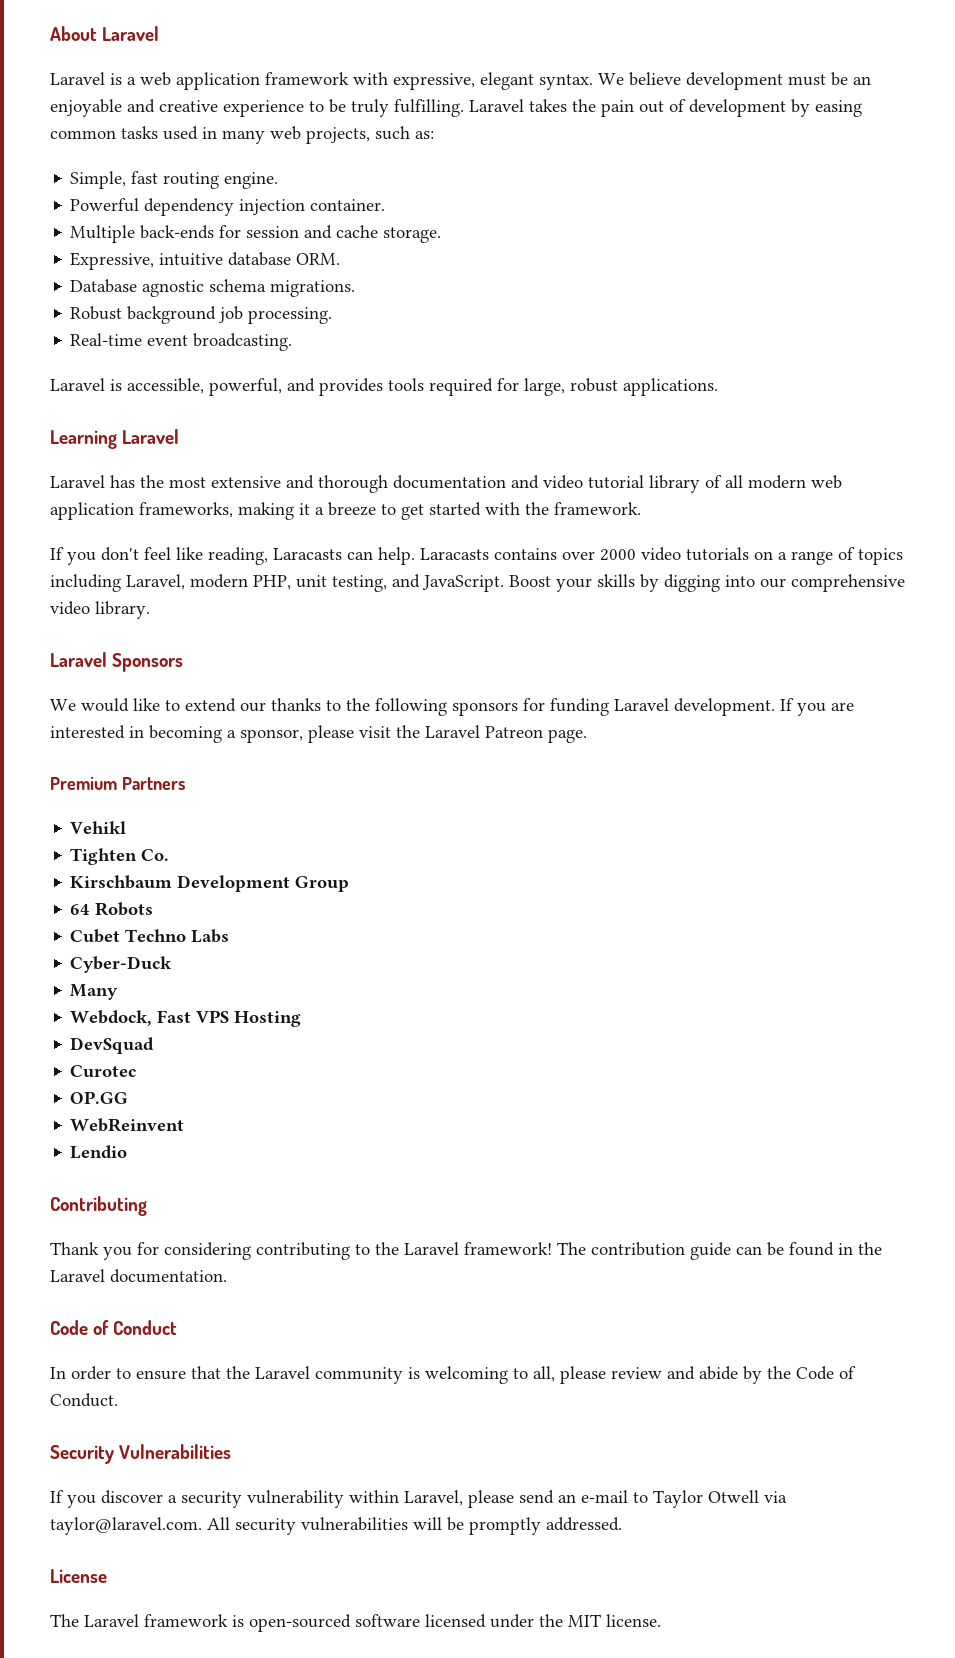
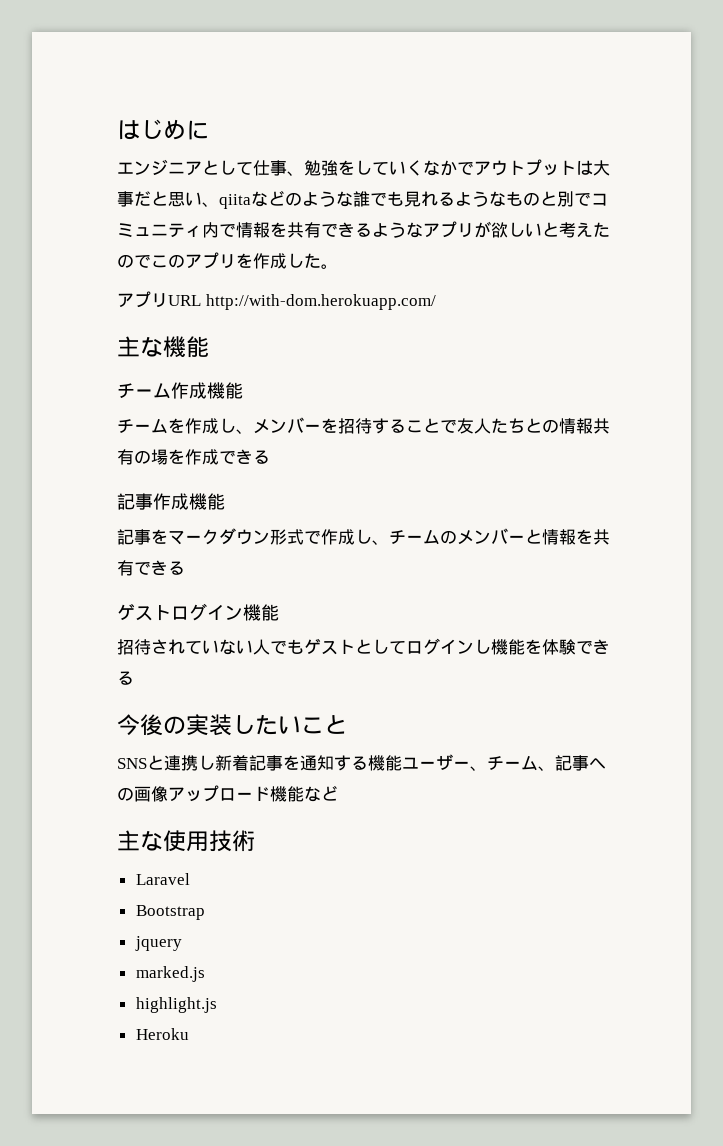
- About Laravel
- Laravel is a web application framework with expressive, elegant syntax. We believe development must be an enjoyable and creative experience to be truly fulfilling. Laravel takes the pain out of development by easing common tasks used in many web projects, such as:
- Simple, fast routing engine.
- Powerful dependency injection container.
- Multiple back-ends for session and cache storage.
- Expressive, intuitive database ORM.
- Database agnostic schema migrations.
- Robust background job processing.
- Real-time event broadcasting.
- Laravel is accessible, powerful, and provides tools required for large, robust applications.
- Learning Laravel
- Laravel has the most extensive and thorough documentation and video tutorial library of all modern web application frameworks, making it a breeze to get started with the framework.
- If you don't feel like reading, Laracasts can help. Laracasts contains over 2000 video tutorials on a range of topics including Laravel, modern PHP, unit testing, and JavaScript. Boost your skills by digging into our comprehensive video library.
- Laravel Sponsors
- We would like to extend our thanks to the following sponsors for funding Laravel development. If you are interested in becoming a sponsor, please visit the Laravel Patreon page.
- Premium Partners
- Vehikl
- Tighten Co.
- Kirschbaum Development Group
- 64 Robots
- Cubet Techno Labs
- Cyber-Duck
- Many
- Webdock, Fast VPS Hosting
- DevSquad
- Curotec
- OP.GG
- WebReinvent
- Lendio
- Contributing
- Thank you for considering contributing to the Laravel framework! The contribution guide can be found in the Laravel documentation.
- Code of Conduct
- In order to ensure that the Laravel community is welcoming to all, please review and abide by the Code of Conduct.
- Security Vulnerabilities
- If you discover a security vulnerability within Laravel, please send an e-mail to Taylor Otwell via taylor@laravel.com. All security vulnerabilities will be promptly addressed.
- License
- The Laravel framework is open-sourced software licensed under the MIT license.
+ はじめに
+ エンジニアとして仕事、勉強をしていくなかでアウトプットは大事だと思い、qiitaなどのような誰でも見れるようなものと別でコミュニティ内で情報を共有できるようなアプリが欲しいと考えたのでこのアプリを作成した。
+ アプリURL http://with-dom.herokuapp.com/
+ 主な機能
+ チーム作成機能
+ チームを作成し、メンバーを招待することで友人たちとの情報共有の場を作成できる
+ 記事作成機能
+ 記事をマークダウン形式で作成し、チームのメンバーと情報を共有できる
+ ゲストログイン機能
+ 招待されていない人でもゲストとしてログインし機能を体験できる
+ 今後の実装したいこと
+ SNSと連携し新着記事を通知する機能ユーザー、チーム、記事への画像アップロード機能など
+ 主な使用技術
+ Laravel
+ Bootstrap
+ jquery
+ marked.js
+ highlight.js
+ Heroku

